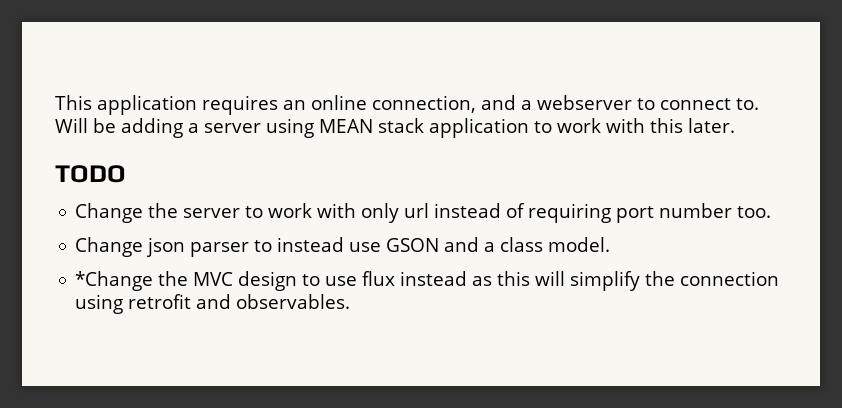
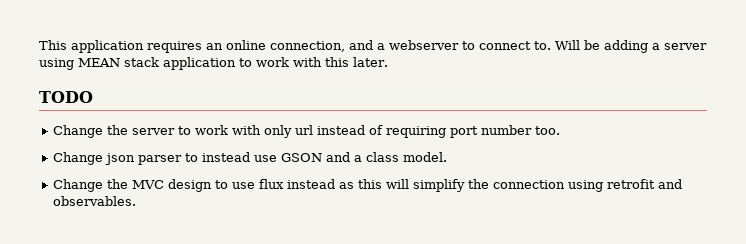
- *Change the MVC design to use flux instead as this will simplify the connection using retrofit and observables.
+ Change the MVC design to use flux instead as this will simplify the connection using retrofit and observables.

